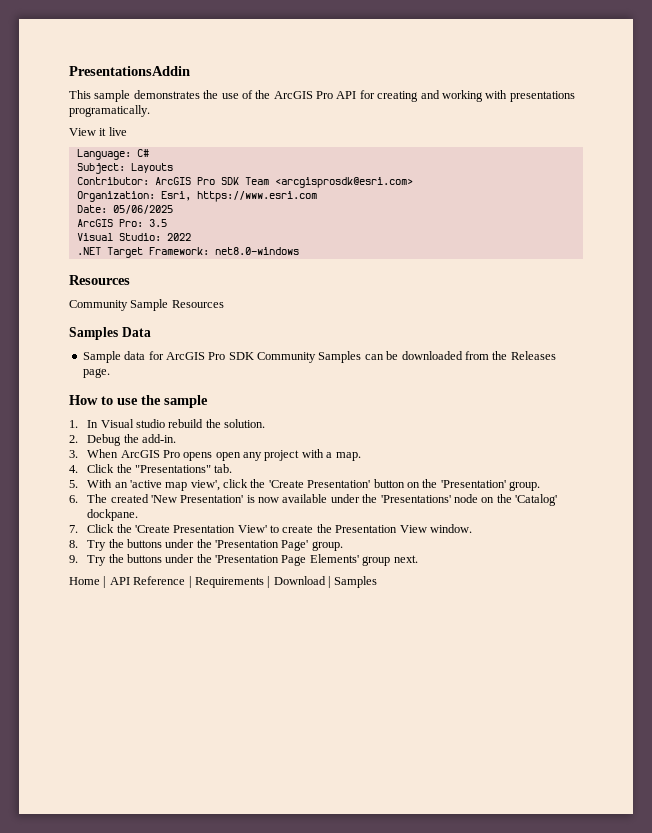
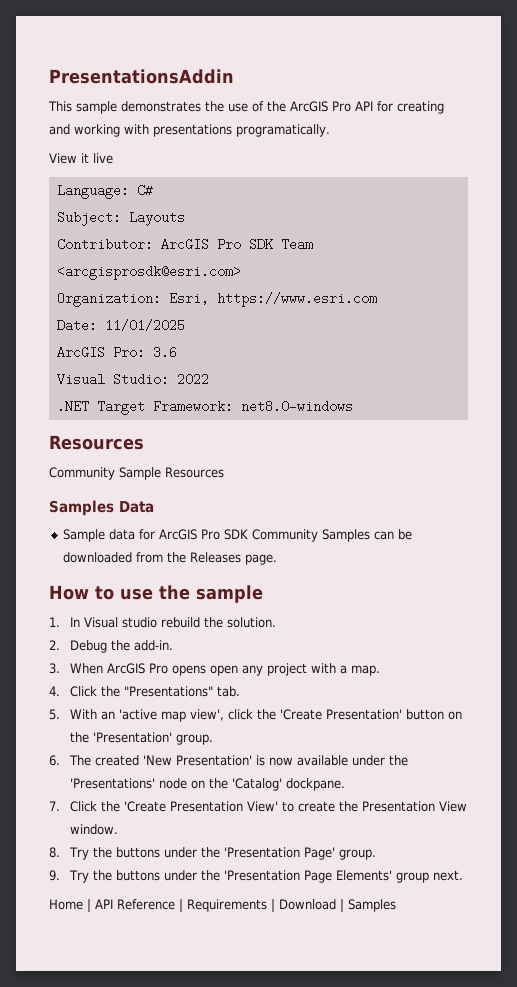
- Date: 05/06/2025
+ Date: 11/01/2025
- ArcGIS Pro: 3.5
+ ArcGIS Pro: 3.6

